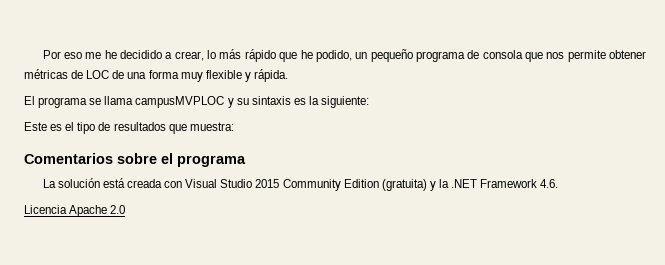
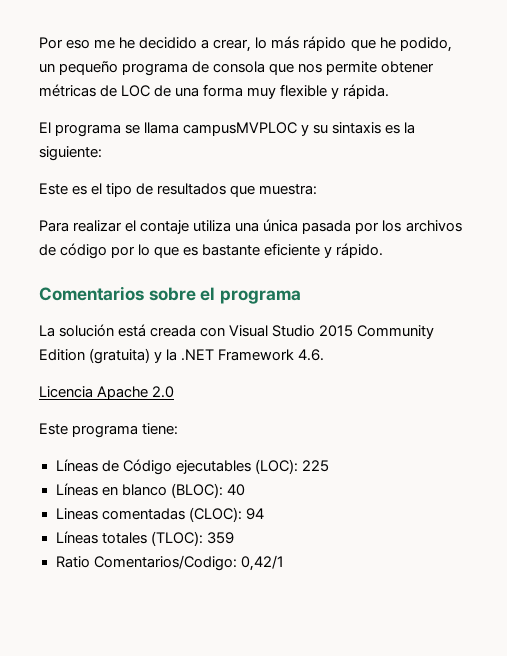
+ Para realizar el contaje utiliza una única pasada por los archivos de código por lo que es bastante eficiente y rápido.
+ Este programa tiene:
+ Líneas de Código ejecutables (LOC): 225
+ Líneas en blanco (BLOC): 40
+ Lineas comentadas (CLOC): 94
+ Líneas totales (TLOC): 359
+ Ratio Comentarios/Codigo: 0,42/1

